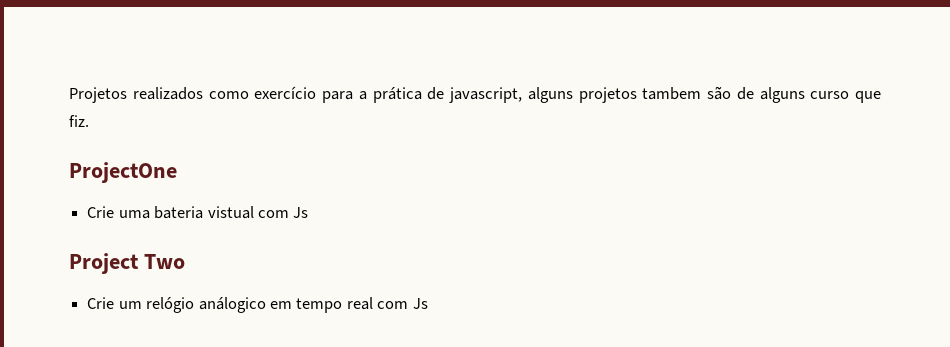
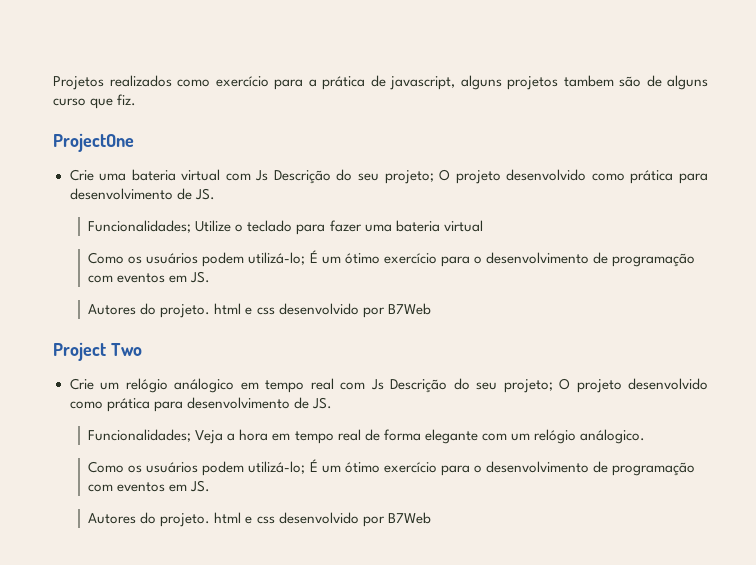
- Crie uma bateria vistual com Js
+ Crie uma bateria virtual com Js Descrição do seu projeto; O projeto desenvolvido como prática para desenvolvimento de JS.
+ Funcionalidades; Utilize o teclado para fazer uma bateria virtual
+ Como os usuários podem utilizá-lo; É um ótimo exercício para o desenvolvimento de programação com eventos em JS.
+ Autores do projeto. html e css desenvolvido por B7Web
- Crie um relógio análogico em tempo real com Js
+ Crie um relógio análogico em tempo real com Js Descrição do seu projeto; O projeto desenvolvido como prática para desenvolvimento de JS.
+ Funcionalidades; Veja a hora em tempo real de forma elegante com um relógio análogico.
+ Como os usuários podem utilizá-lo; É um ótimo exercício para o desenvolvimento de programação com eventos em JS.
+ Autores do projeto. html e css desenvolvido por B7Web

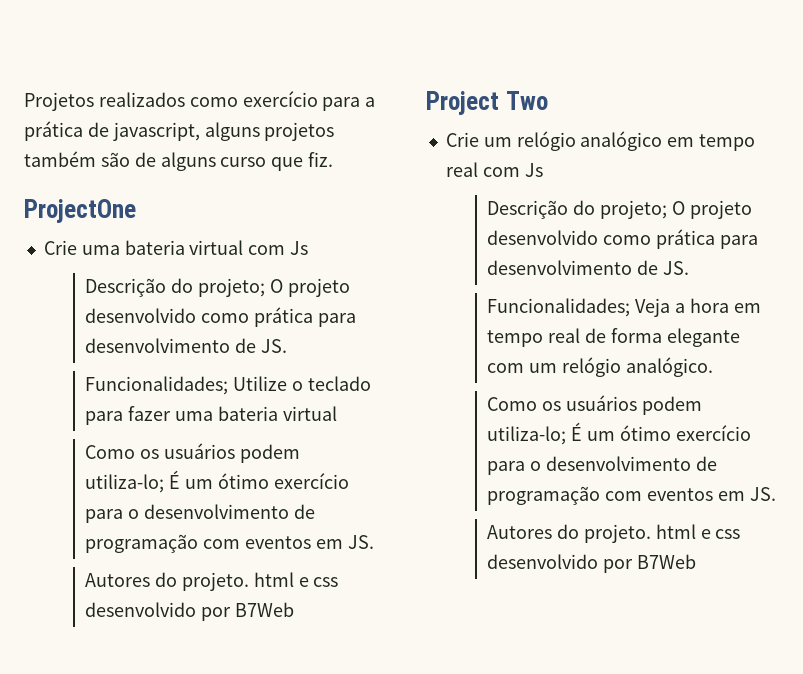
- Projetos realizados como exercício para a prática de javascript, alguns projetos tambem são de alguns curso que fiz.
+ Projetos realizados como exercício para a prática de javascript, alguns projetos também são de alguns curso que fiz.
- Crie uma bateria virtual com Js Descrição do seu projeto; O projeto desenvolvido como prática para desenvolvimento de JS.
+ Crie uma bateria virtual com Js
+ Descrição do projeto; O projeto desenvolvido como prática para desenvolvimento de JS.
  Funcionalidades; Utilize o teclado para fazer uma bateria virtual
- Como os usuários podem utilizá-lo; É um ótimo exercício para o desenvolvimento de programação com eventos em JS.
+ Como os usuários podem utiliza-lo; É um ótimo exercício para o desenvolvimento de programação com eventos em JS.
- Crie um relógio análogico em tempo real com Js Descrição do seu projeto; O projeto desenvolvido como prática para desenvolvimento de JS.
+ Crie um relógio analógico em tempo real com Js
+ Descrição do projeto; O projeto desenvolvido como prática para desenvolvimento de JS.
- Funcionalidades; Veja a hora em tempo real de forma elegante com um relógio análogico.
- Como os usuários podem utilizá-lo; É um ótimo exercício para o desenvolvimento de programação com eventos em JS.
+ Funcionalidades; Veja a hora em tempo real de forma elegante com um relógio analógico.
+ Como os usuários podem utiliza-lo; É um ótimo exercício para o desenvolvimento de programação com eventos em JS.

